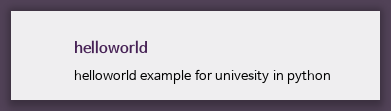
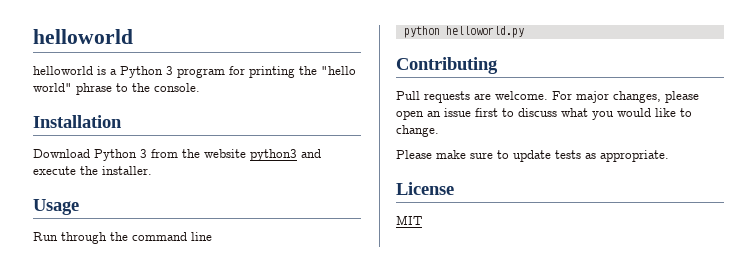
- helloworld example for univesity in python
+ helloworld is a Python 3 program for printing the "hello world" phrase to the console.
+ Installation
+ Download Python 3 from the website python3 and execute the installer.
+ Usage
+ Run through the command line
+ python helloworld.py
+ Contributing
+ Pull requests are welcome. For major changes, please open an issue first to discuss what you would like to change.
+ Please make sure to update tests as appropriate.
+ License
+ MIT

